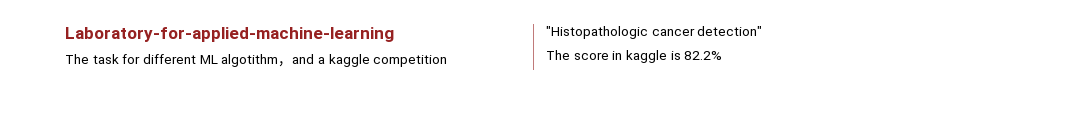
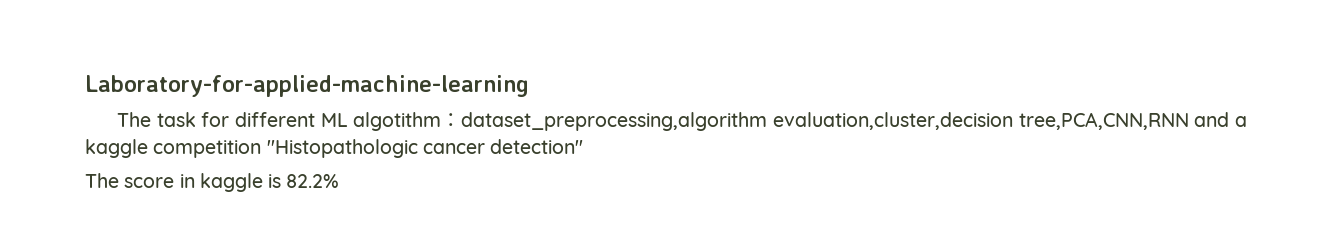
- The task for different ML algotithm，and a kaggle competition "Histopathologic cancer detection"
+ The task for different ML algotithm：dataset_preprocessing,algorithm evaluation,cluster,decision tree,PCA,CNN,RNN and a kaggle competition "Histopathologic cancer detection"

